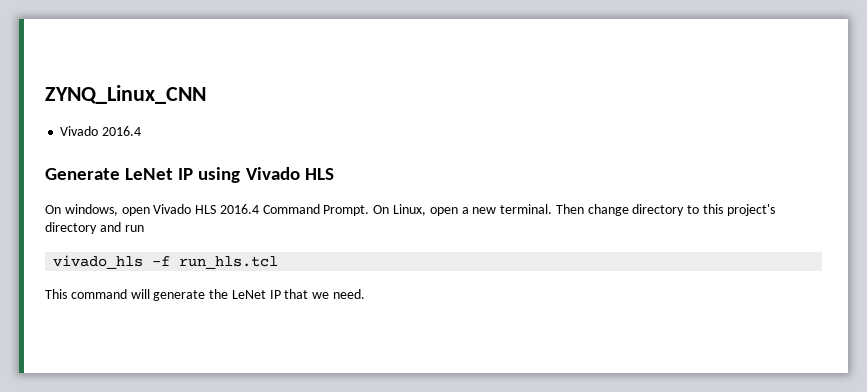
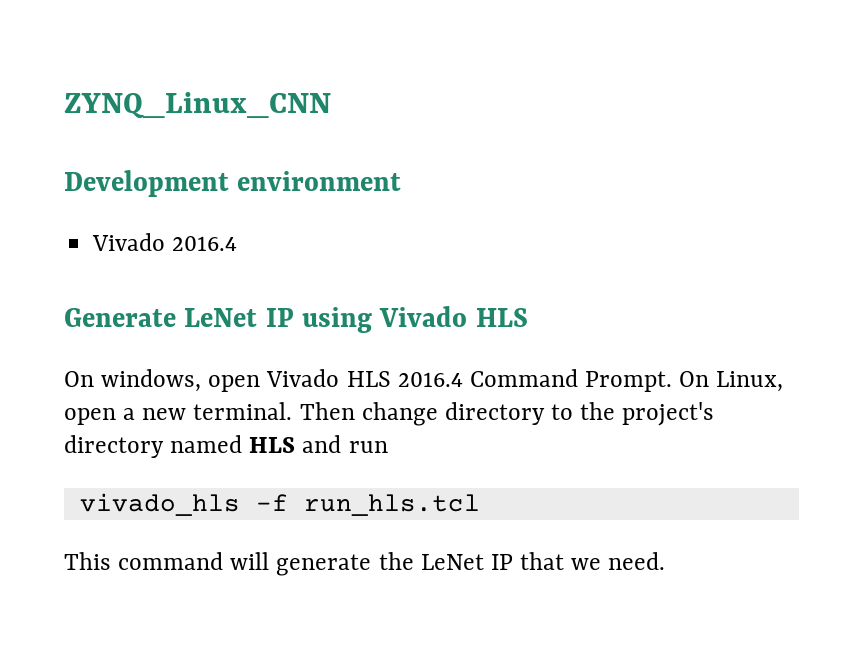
+ Development environment
- Then change directory to this project's directory and run
+ Then change directory to the project's directory named HLS and run

